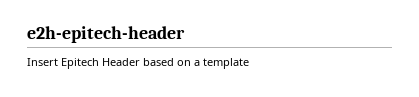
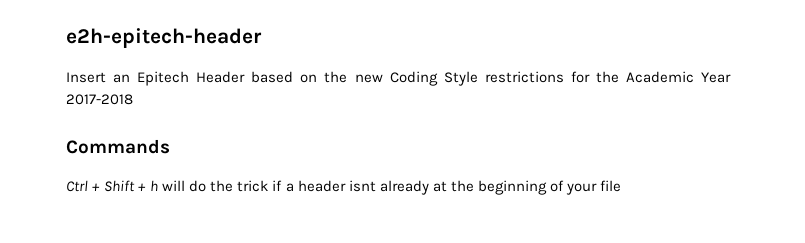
- Insert Epitech Header based on a template
+ Insert an Epitech Header based on the new Coding Style restrictions for the Academic Year 2017-2018
+ Commands
+ Ctrl + Shift + h will do the trick if a header isnt already at the beginning of your file

